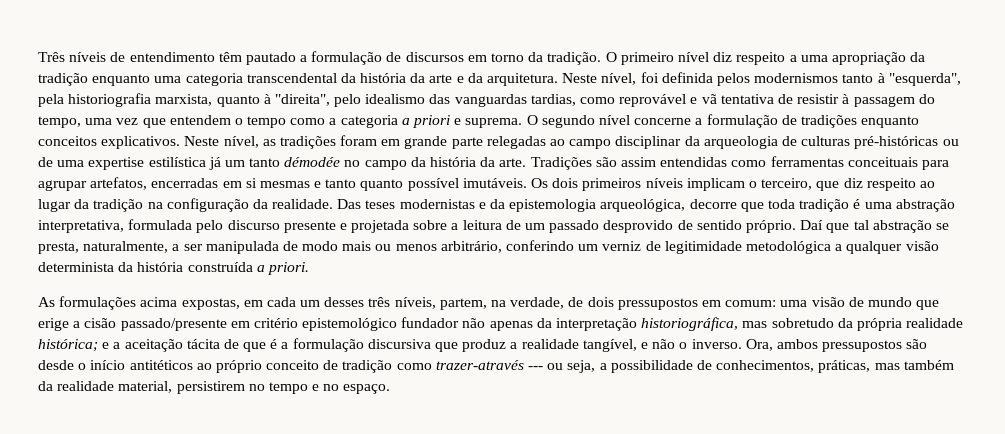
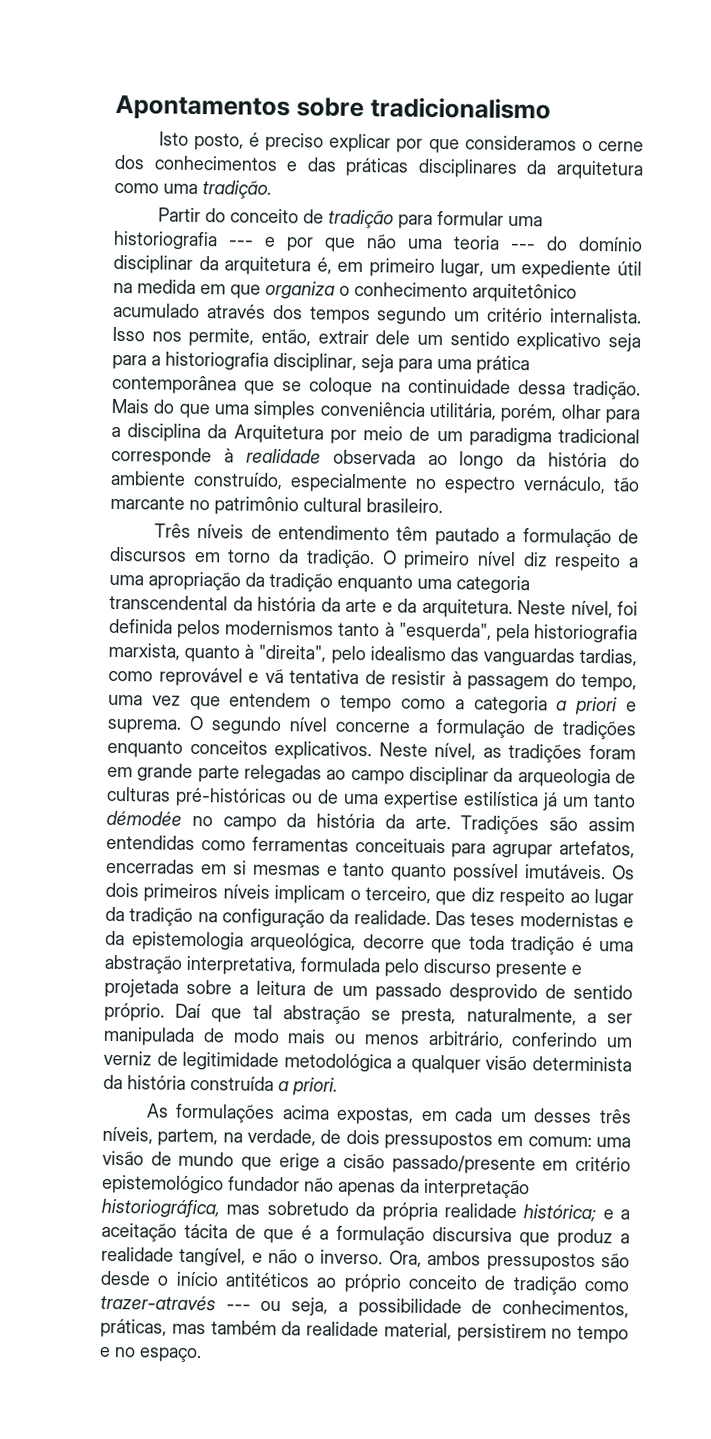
+ Apontamentos sobre tradicionalismo
+ Isto posto, é preciso explicar por que consideramos o cerne dos conhecimentos e das práticas disciplinares da arquitetura como uma tradição.
+ Partir do conceito de tradição para formular uma historiografia --- e por que não uma teoria --- do domínio disciplinar da arquitetura é, em primeiro lugar, um expediente útil na medida em que organiza o conhecimento arquitetônico acumulado através dos tempos segundo um critério internalista. Isso nos permite, então, extrair dele um sentido explicativo seja para a historiografia disciplinar, seja para uma prática contemporânea que se coloque na continuidade dessa tradição. Mais do que uma simples conveniência utilitária, porém, olhar para a disciplina da Arquitetura por meio de um paradigma tradicional corresponde à realidade observada ao longo da história do ambiente construído, especialmente no espectro vernáculo, tão marcante no patrimônio cultural brasileiro.

